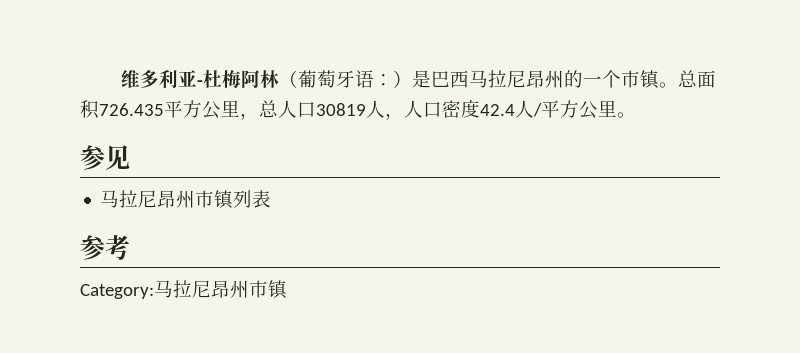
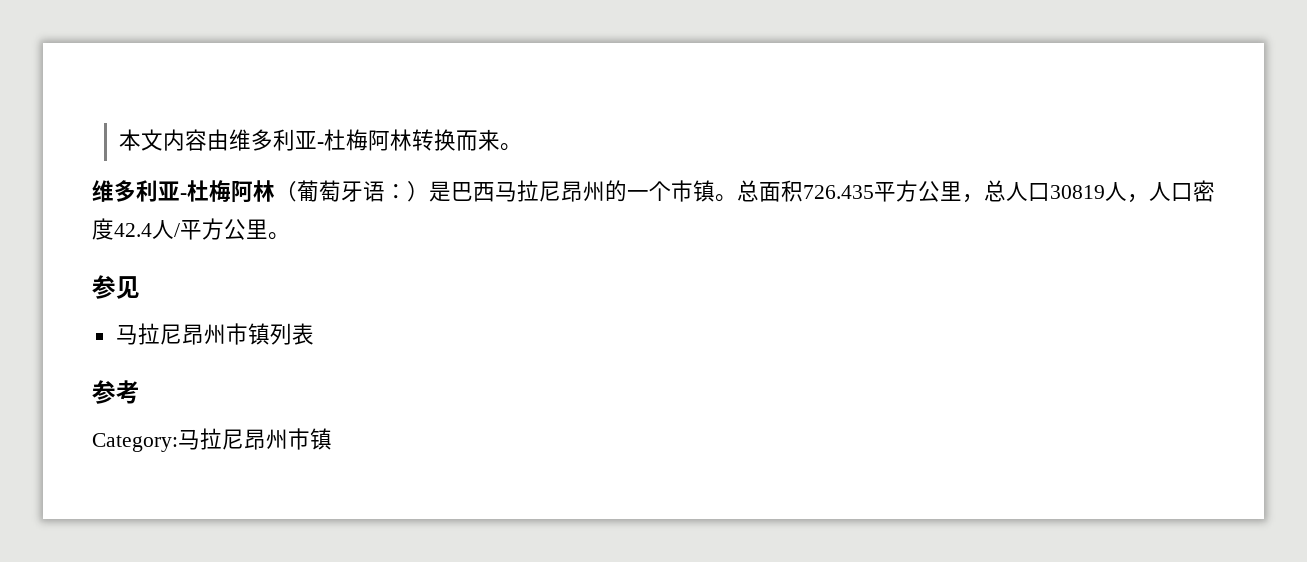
+ 本文内容由维多利亚-杜梅阿林转换而来。

